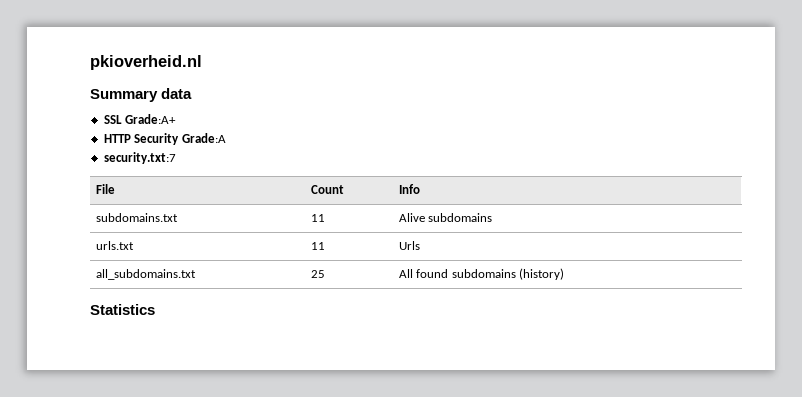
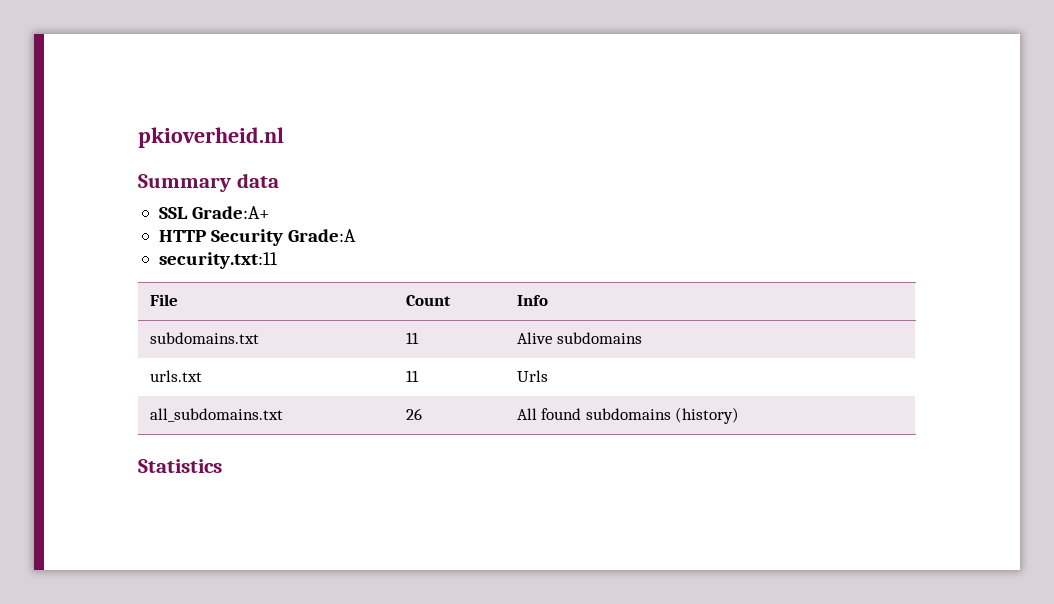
- security.txt:7
+ security.txt:11
- all_subdomains.txt | 25 | All found subdomains (history)
+ all_subdomains.txt | 26 | All found subdomains (history)

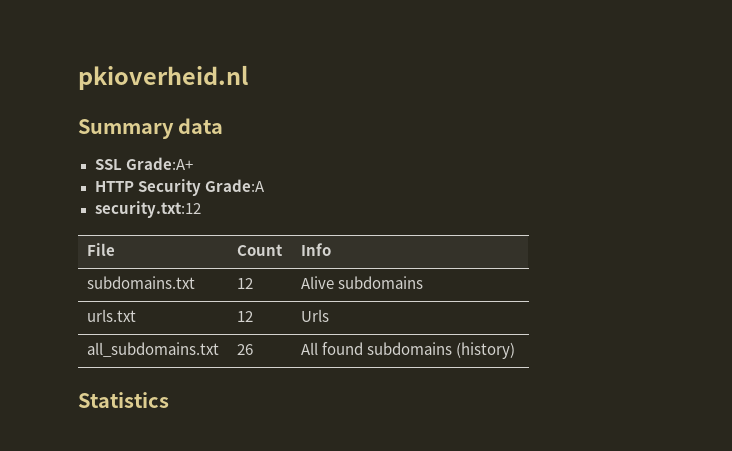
- security.txt:11
+ security.txt:12
- subdomains.txt | 11 | Alive subdomains
+ subdomains.txt | 12 | Alive subdomains
- urls.txt | 11 | Urls
+ urls.txt | 12 | Urls

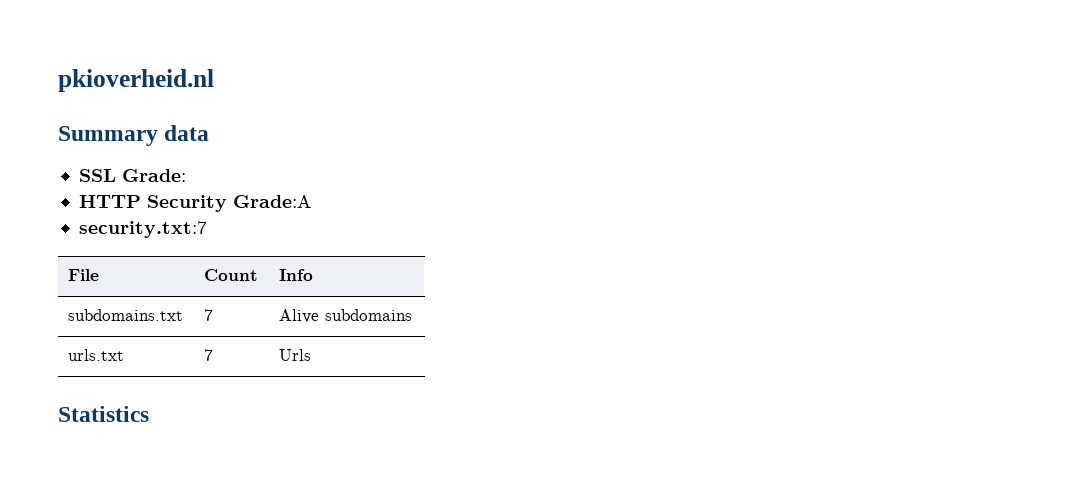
- SSL Grade:A+
+ SSL Grade:
- security.txt:12
+ security.txt:7
- subdomains.txt | 12 | Alive subdomains
+ subdomains.txt | 7 | Alive subdomains
- urls.txt | 12 | Urls
+ urls.txt | 7 | Urls
- all_subdomains.txt | 26 | All found subdomains (history)

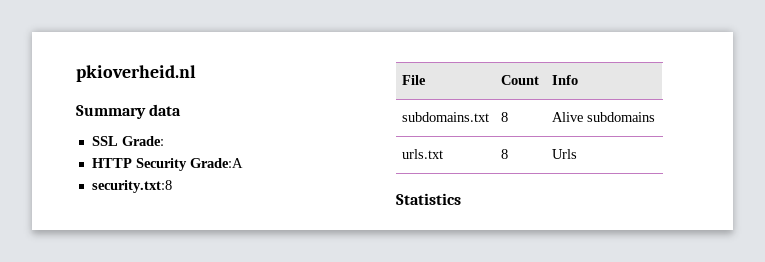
- security.txt:7
+ security.txt:8
- subdomains.txt | 7 | Alive subdomains
+ subdomains.txt | 8 | Alive subdomains
- urls.txt | 7 | Urls
+ urls.txt | 8 | Urls

